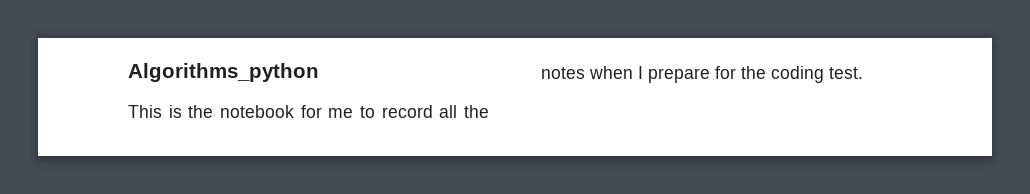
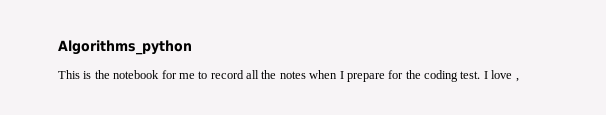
+ I love ,

